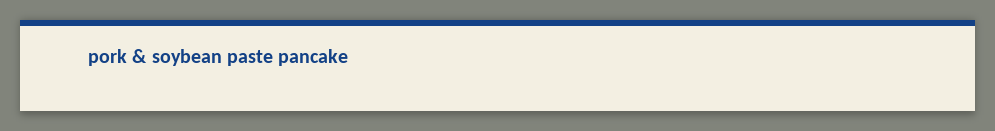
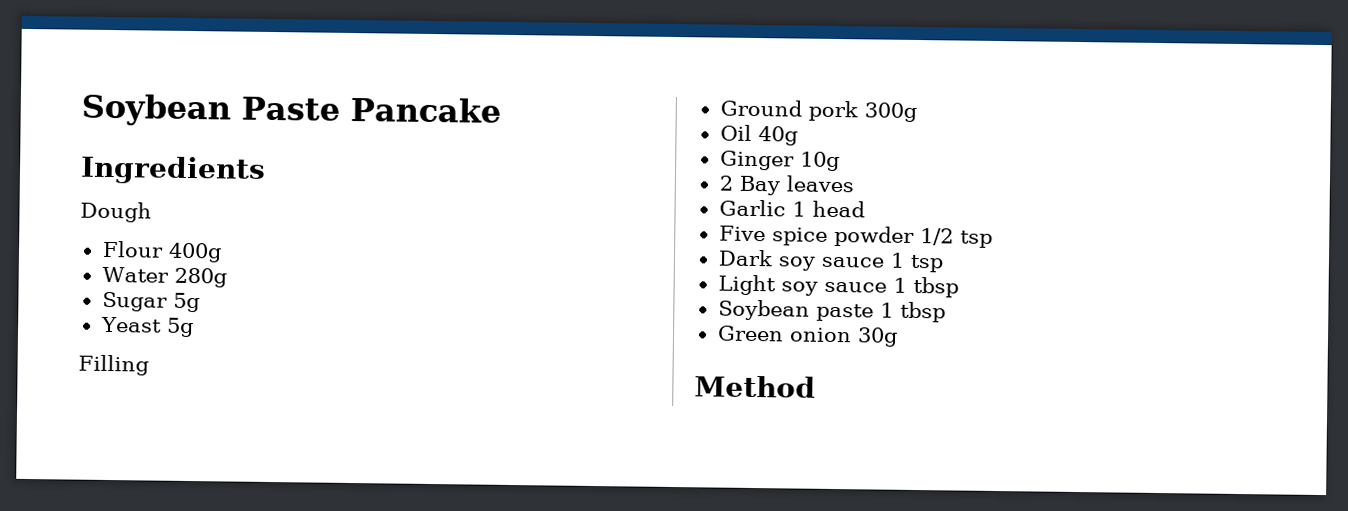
- pork & soybean paste pancake
+ Soybean Paste Pancake
+ Ingredients
+ Dough
+ Flour 400g
+ Water 280g
+ Sugar 5g
+ Yeast 5g
+ Filling
+ Ground pork 300g
+ Oil 40g
+ Ginger 10g
+ 2 Bay leaves
+ Garlic 1 head
+ Five spice powder 1/2 tsp
+ Dark soy sauce 1 tsp
+ Light soy sauce 1 tbsp
+ Soybean paste 1 tbsp
+ Green onion 30g
+ Method

